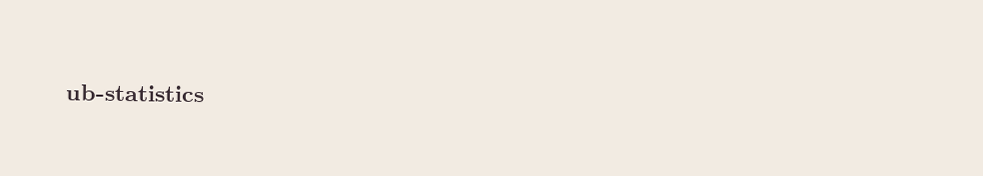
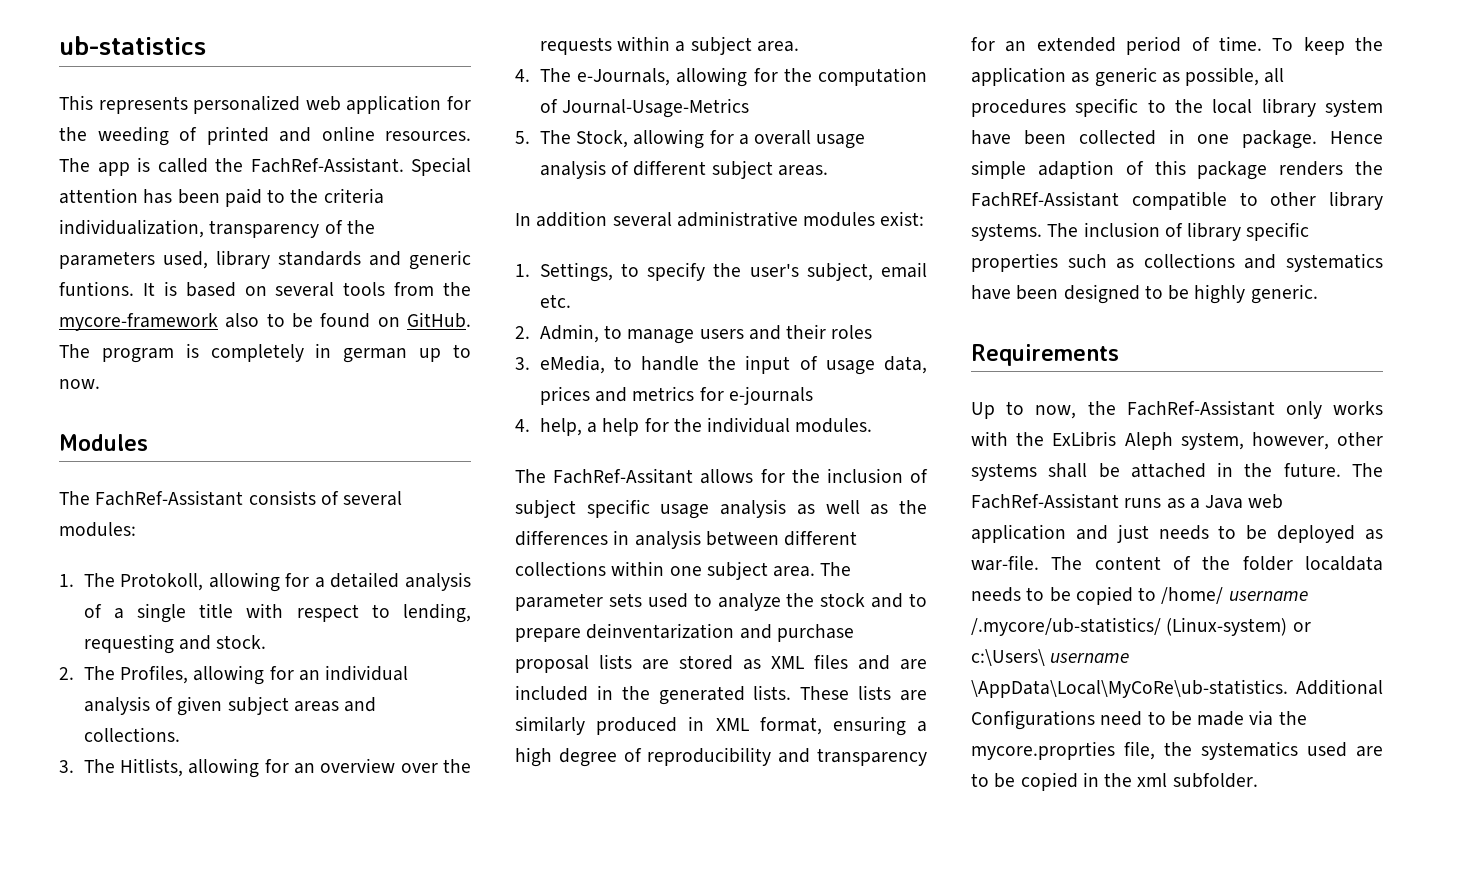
+ This represents personalized web application for the weeding of printed and online resources. The app is called the FachRef-Assistant. Special attention has been paid to the criteria individualization, transparency of the parameters used, library standards and generic funtions. It is based on several tools from the mycore-framework also to be found on GitHub. The program is completely in german up to now.
+ Modules
+ The FachRef-Assistant consists of several modules:
+ 1. The Protokoll, allowing for a detailed analysis of a single title with respect to lending, requesting and stock.
+ 2. The Profiles, allowing for an individual analysis of given subject areas and collections.
+ 3. The Hitlists, allowing for an overview over the requests within a subject area.
+ 4. The e-Journals, allowing for the computation of Journal-Usage-Metrics
+ 5. The Stock, allowing for a overall usage analysis of different subject areas.
+ In addition several administrative modules exist:
+ 1. Settings, to specify the user's subject, email etc.
+ 2. Admin, to manage users and their roles
+ 3. eMedia, to handle the input of usage data, prices and metrics for e-journals
+ 4. help, a help for the individual modules.
+ The FachRef-Assitant allows for the inclusion of subject specific usage analysis as well as the differences in analysis between different collections within one subject area. The parameter sets used to analyze the stock and to prepare deinventarization and purchase proposal lists are stored as XML files and are included in the generated lists. These lists are similarly produced in XML format, ensuring a high degree of reproducibility and transparency for an extended period of time. To keep the application as generic as possible, all procedures specific to the local library system have been collected in one package. Hence simple adaption of this package renders the FachREf-Assistant compatible to other library systems. The inclusion of library specific properties such as collections and systematics have been designed to be highly generic.
+ Requirements
+ Up to now, the FachRef-Assistant only works with the ExLibris Aleph system, however, other systems shall be attached in the future. The FachRef-Assistant runs as a Java web application and just needs to be deployed as war-file. The content of the folder localdata needs to be copied to /home/ username /.mycore/ub-statistics/ (Linux-system) or c:\Users\ username \AppData\Local\MyCoRe\ub-statistics. Additional Configurations need to be made via the mycore.proprties file, the systematics used are to be copied in the xml subfolder.

